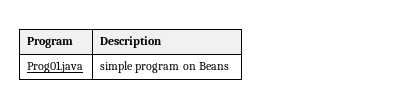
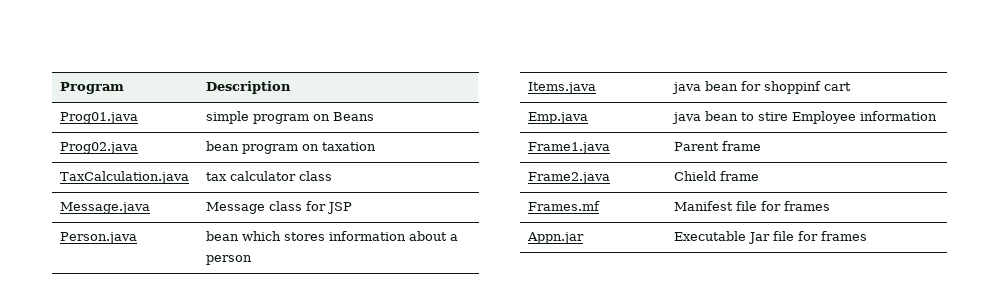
+ Prog02.java | bean program on taxation
+ TaxCalculation.java | tax calculator class
+ Message.java | Message class for JSP
+ Person.java | bean which stores information about a person
+ Items.java | java bean for shoppinf cart
+ Emp.java | java bean to stire Employee information
+ Frame1.java | Parent frame
+ Frame2.java | Chield frame
+ Frames.mf | Manifest file for frames
+ Appn.jar | Executable Jar file for frames

